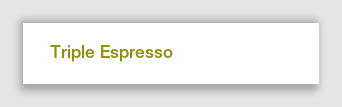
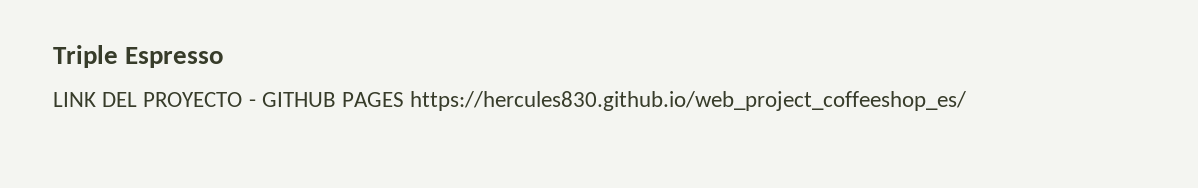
+ LINK DEL PROYECTO - GITHUB PAGES https://hercules830.github.io/web_project_coffeeshop_es/

